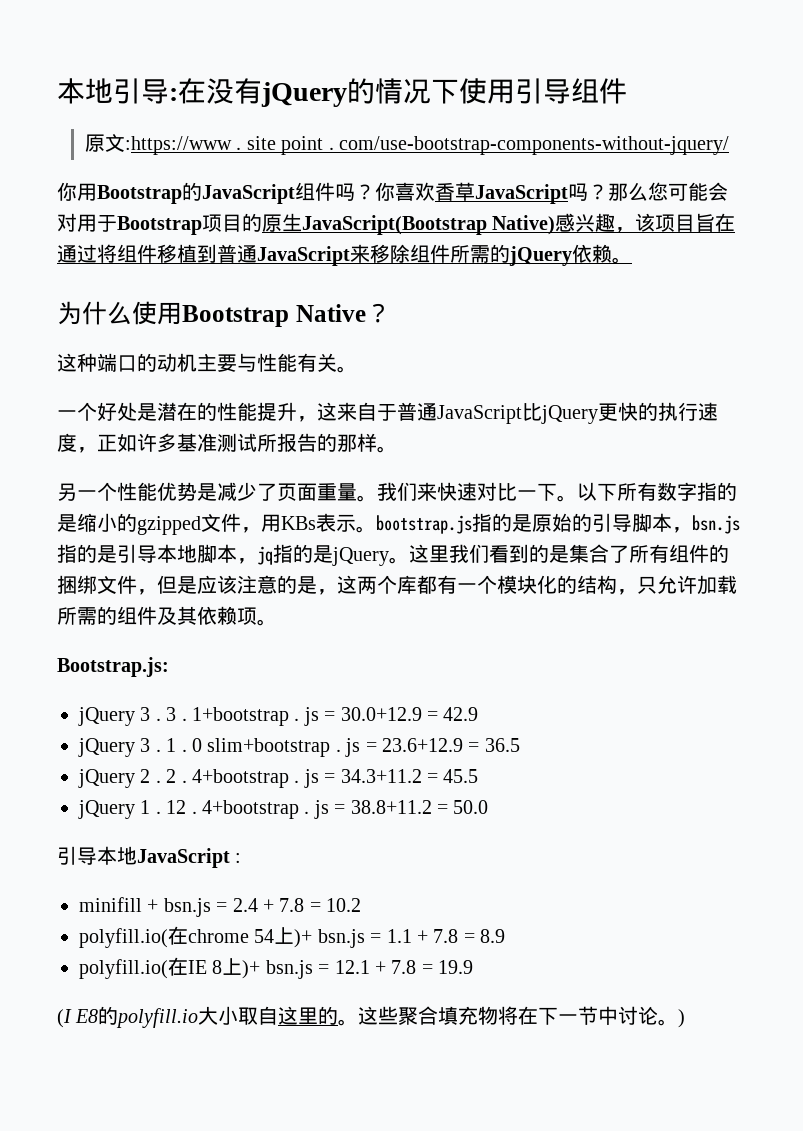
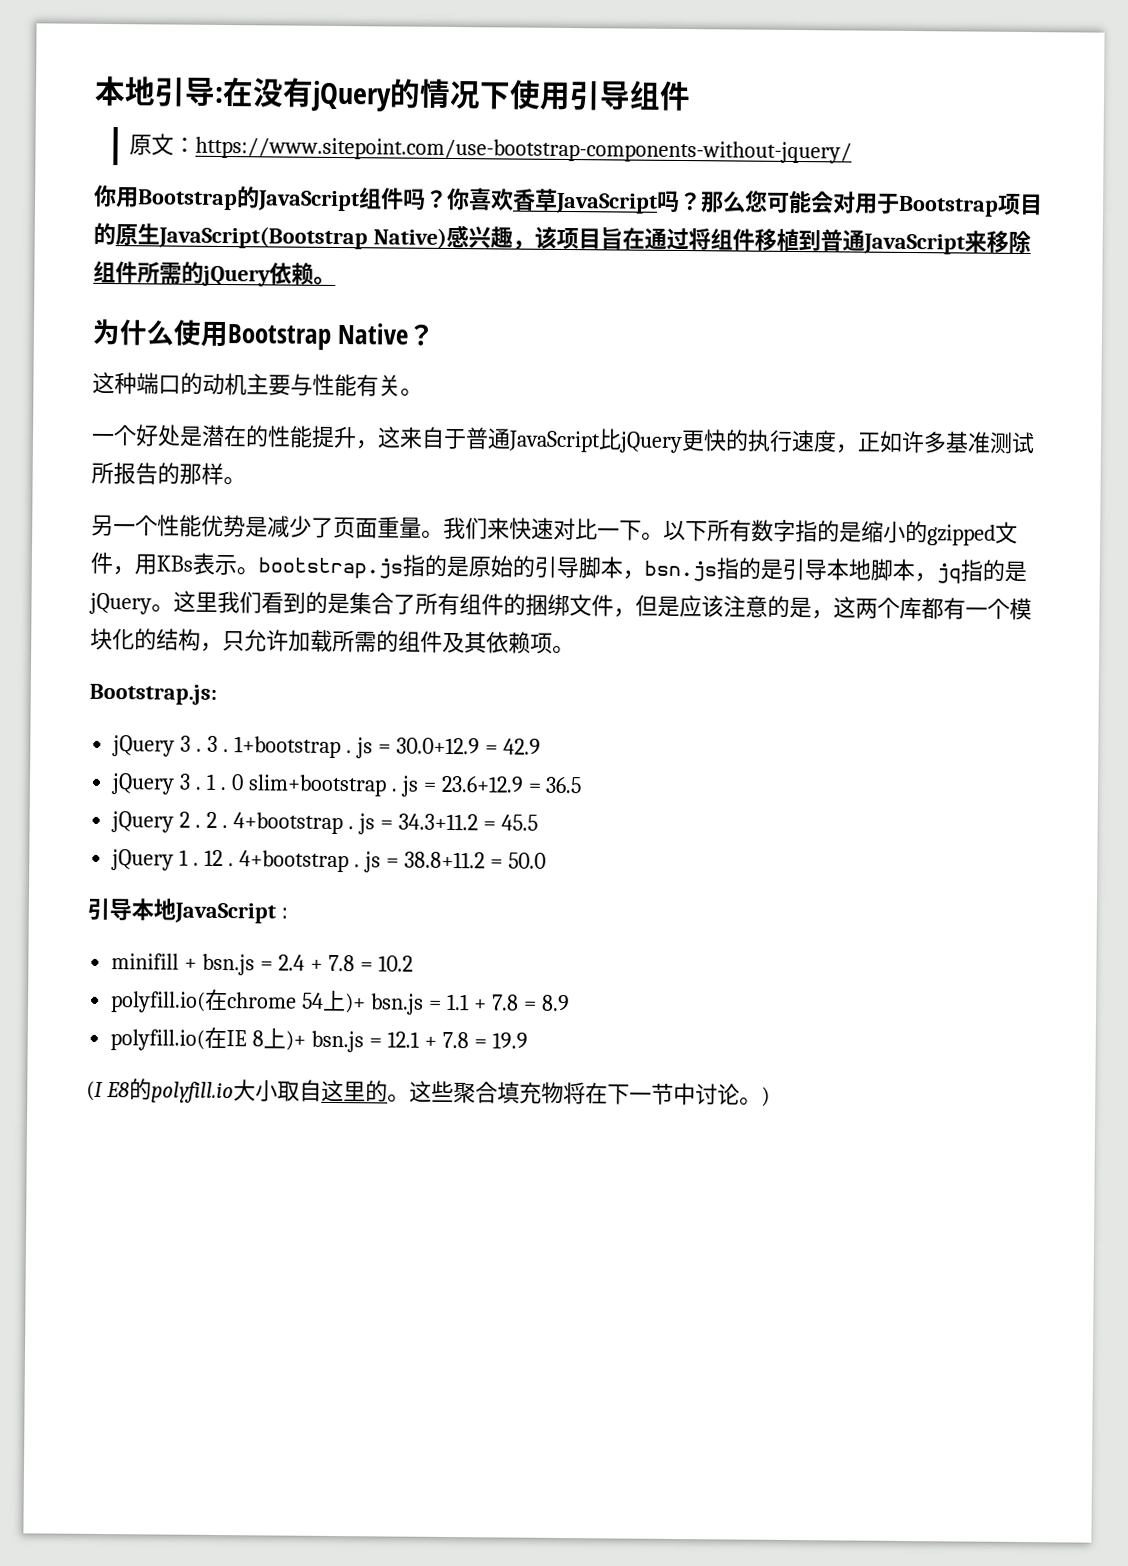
- 原文:https://www . site point . com/use-bootstrap-components-without-jquery/
+ 原文：https://www.sitepoint.com/use-bootstrap-components-without-jquery/

